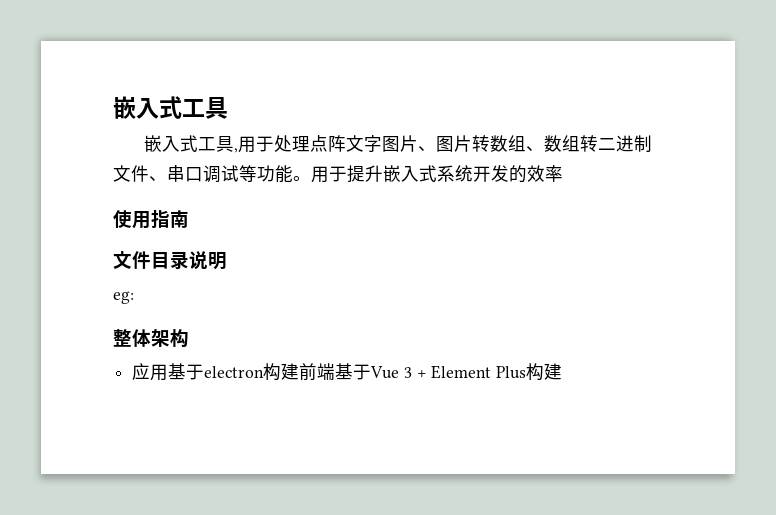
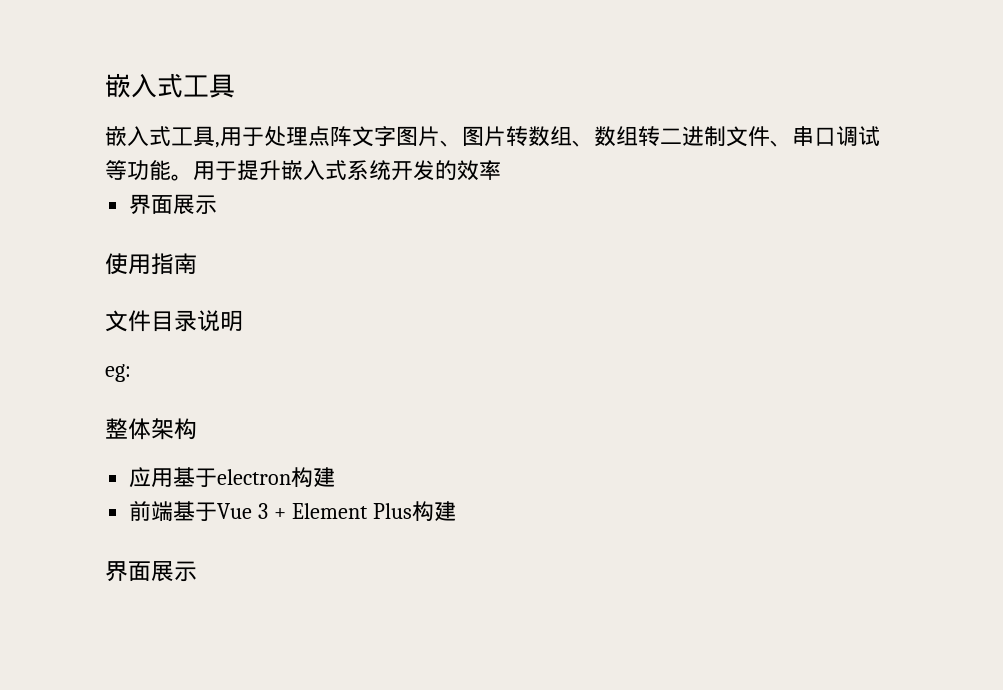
  用于提升嵌入式系统开发的效率
+ 界面展示
- 应用基于electron构建前端基于Vue 3 + Element Plus构建
+ 应用基于electron构建
+ 前端基于Vue 3 + Element Plus构建
+ 界面展示

